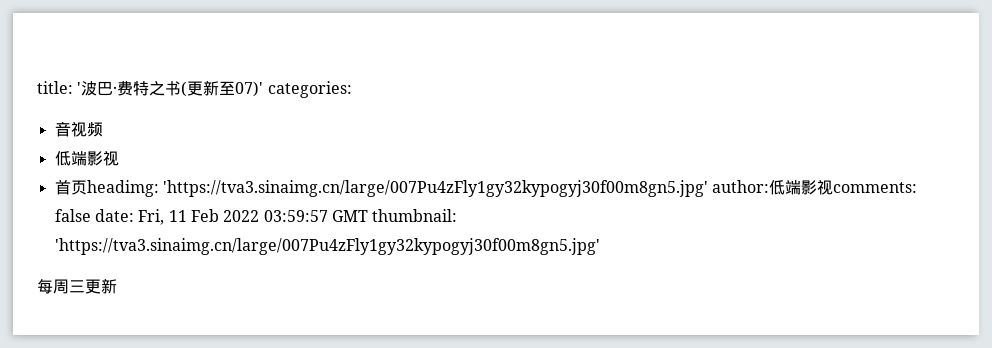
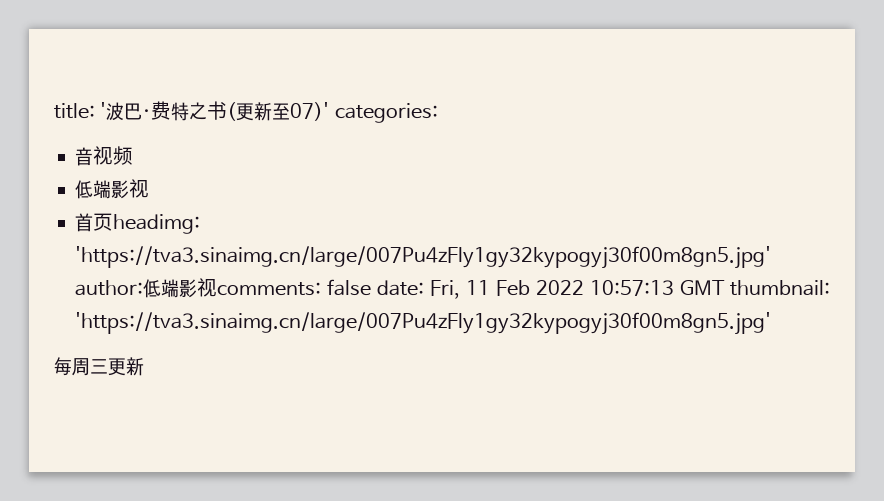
- 首页headimg: 'https://tva3.sinaimg.cn/large/007Pu4zFly1gy32kypogyj30f00m8gn5.jpg' author:低端影视comments: false date: Fri, 11 Feb 2022 03:59:57 GMT thumbnail: 'https://tva3.sinaimg.cn/large/007Pu4zFly1gy32kypogyj30f00m8gn5.jpg'
+ 首页headimg: 'https://tva3.sinaimg.cn/large/007Pu4zFly1gy32kypogyj30f00m8gn5.jpg' author:低端影视comments: false date: Fri, 11 Feb 2022 10:57:13 GMT thumbnail: 'https://tva3.sinaimg.cn/large/007Pu4zFly1gy32kypogyj30f00m8gn5.jpg'

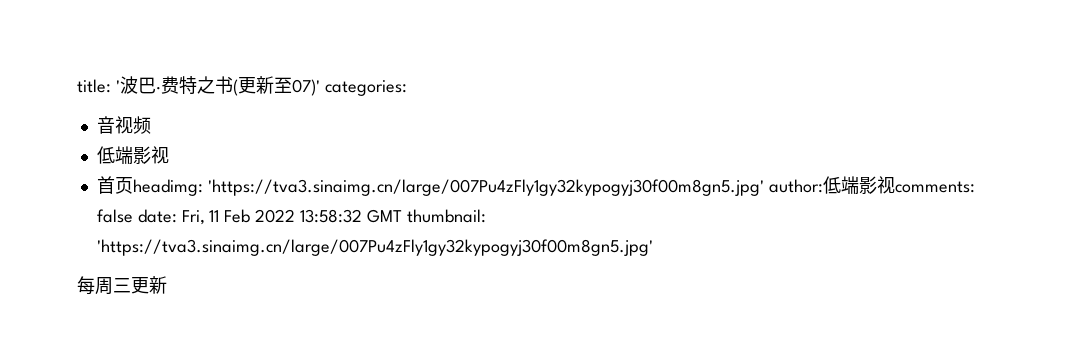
- 首页headimg: 'https://tva3.sinaimg.cn/large/007Pu4zFly1gy32kypogyj30f00m8gn5.jpg' author:低端影视comments: false date: Fri, 11 Feb 2022 10:57:13 GMT thumbnail: 'https://tva3.sinaimg.cn/large/007Pu4zFly1gy32kypogyj30f00m8gn5.jpg'
+ 首页headimg: 'https://tva3.sinaimg.cn/large/007Pu4zFly1gy32kypogyj30f00m8gn5.jpg' author:低端影视comments: false date: Fri, 11 Feb 2022 13:58:32 GMT thumbnail: 'https://tva3.sinaimg.cn/large/007Pu4zFly1gy32kypogyj30f00m8gn5.jpg'

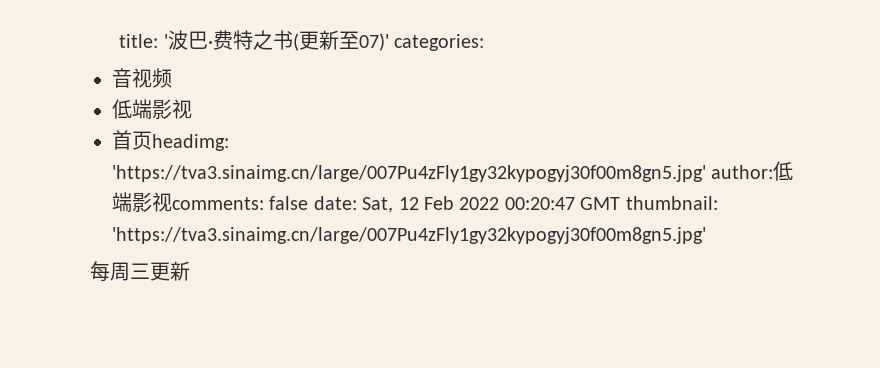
- 首页headimg: 'https://tva3.sinaimg.cn/large/007Pu4zFly1gy32kypogyj30f00m8gn5.jpg' author:低端影视comments: false date: Fri, 11 Feb 2022 13:58:32 GMT thumbnail: 'https://tva3.sinaimg.cn/large/007Pu4zFly1gy32kypogyj30f00m8gn5.jpg'
+ 首页headimg: 'https://tva3.sinaimg.cn/large/007Pu4zFly1gy32kypogyj30f00m8gn5.jpg' author:低端影视comments: false date: Sat, 12 Feb 2022 00:20:47 GMT thumbnail: 'https://tva3.sinaimg.cn/large/007Pu4zFly1gy32kypogyj30f00m8gn5.jpg'

